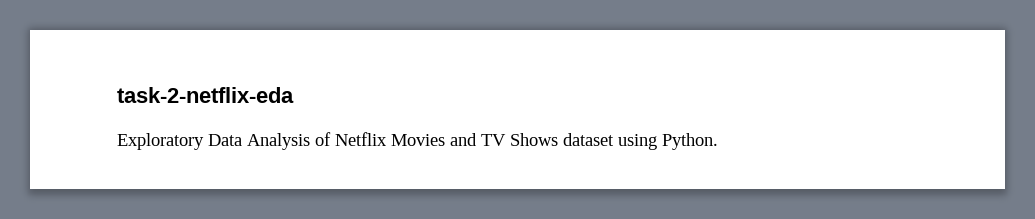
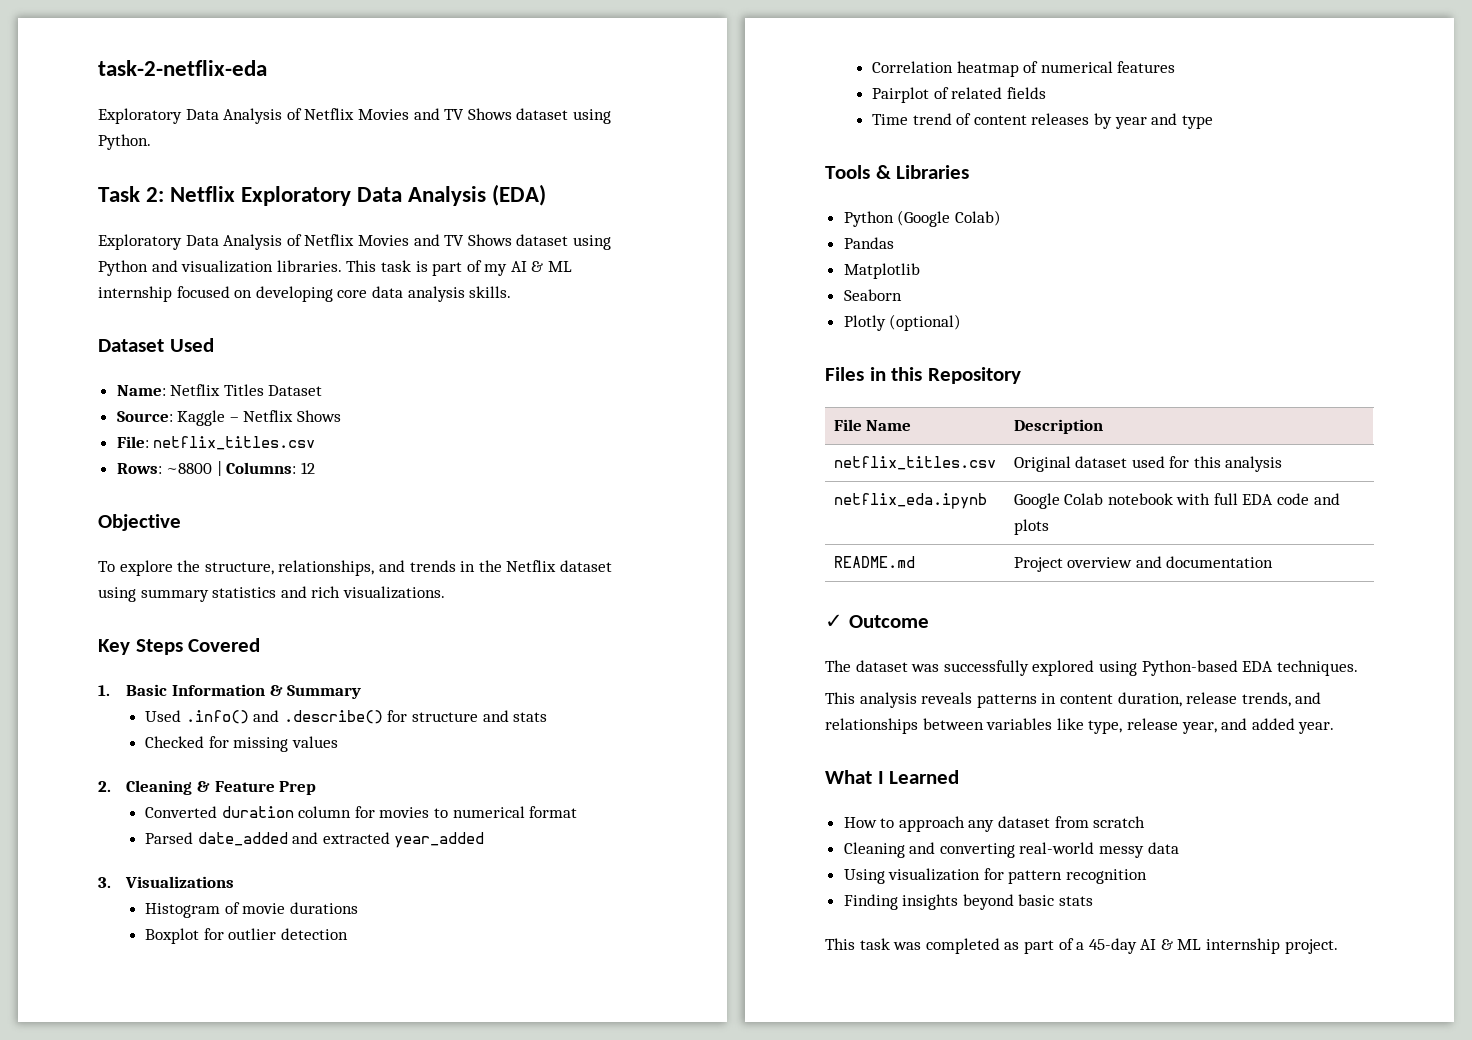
+ Task 2: Netflix Exploratory Data Analysis (EDA)
+ Exploratory Data Analysis of Netflix Movies and TV Shows dataset using Python and visualization libraries. This task is part of my AI & ML internship focused on developing core data analysis skills.
+ Dataset Used
+ Name: Netflix Titles Dataset
+ Source: Kaggle – Netflix Shows
+ File: netflix_titles.csv
+ Rows: ~8800 | Columns: 12
+ Objective
+ To explore the structure, relationships, and trends in the Netflix dataset using summary statistics and rich visualizations.
+ Key Steps Covered
+ 1. Basic Information & Summary
+ Used .info() and .describe() for structure and stats
+ Checked for missing values
+ 2. Cleaning & Feature Prep
+ Converted duration column for movies to numerical format
+ Parsed date_added and extracted year_added
+ 3. Visualizations
+ Histogram of movie durations
+ Boxplot for outlier detection
+ Correlation heatmap of numerical features
+ Pairplot of related fields
+ Time trend of content releases by year and type
+ Tools & Libraries
+ Python (Google Colab)
+ Pandas
+ Matplotlib
+ Seaborn
+ Plotly (optional)
+ Files in this Repository
+ File Name | Description
+ netflix_titles.csv | Original dataset used for this analysis
+ netflix_eda.ipynb | Google Colab notebook with full EDA code and plots
+ README.md | Project overview and documentation
+ ✓ Outcome
+ The dataset was successfully explored using Python-based EDA techniques.
+ This analysis reveals patterns in content duration, release trends, and relationships between variables like type, release year, and added year.
+ What I Learned
+ How to approach any dataset from scratch
+ Cleaning and converting real-world messy data
+ Using visualization for pattern recognition
+ Finding insights beyond basic stats
+ This task was completed as part of a 45-day AI & ML internship project.

